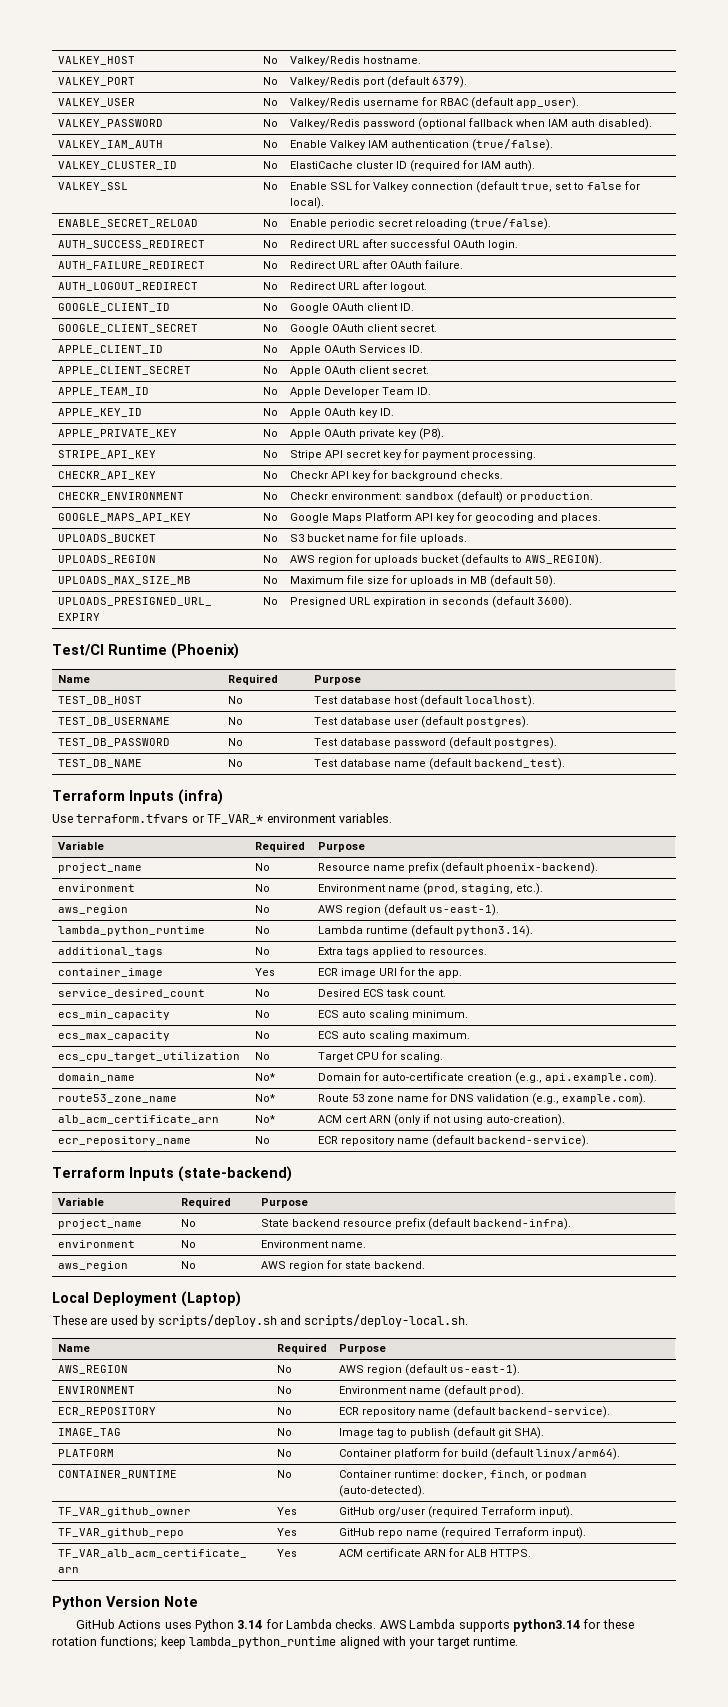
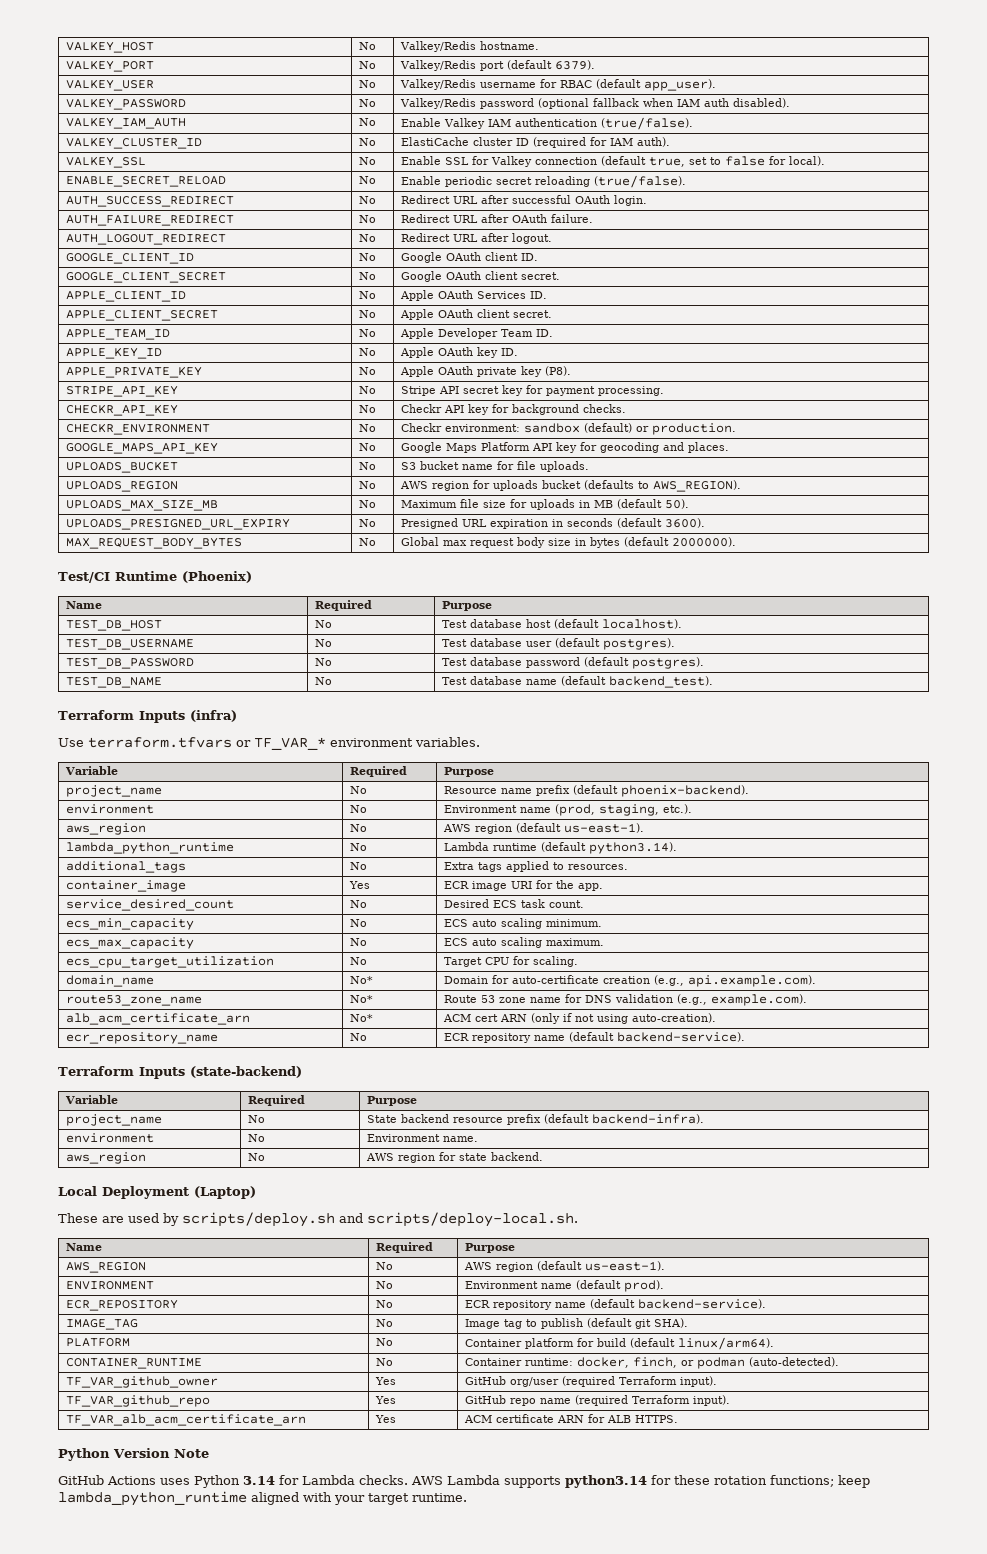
+ MAX_REQUEST_BODY_BYTES | No | Global max request body size in bytes (default 2000000).

